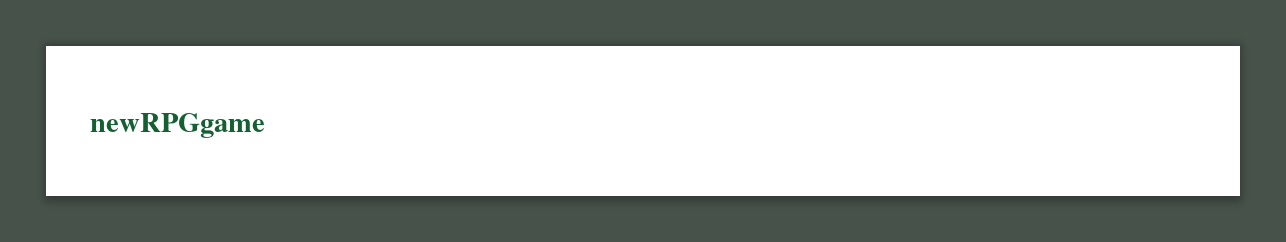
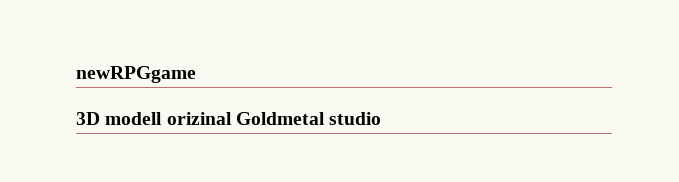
+ 3D modell orizinal Goldmetal studio

